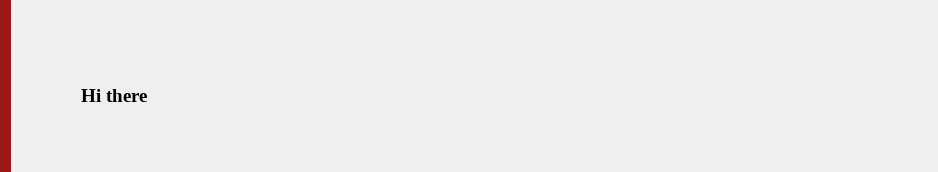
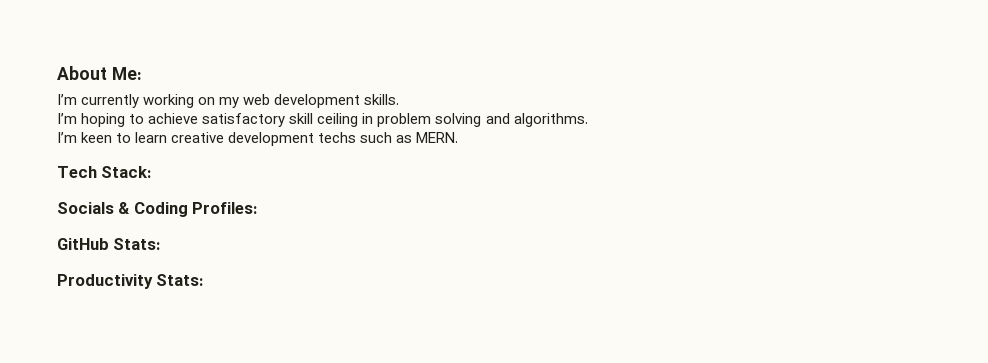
- Hi there
+ About Me:
+ I’m currently working on my web development skills.
+ I’m hoping to achieve satisfactory skill ceiling in problem solving and algorithms.
+ I’m keen to learn creative development techs such as MERN.
+ Tech Stack:
+ Socials & Coding Profiles:
+ GitHub Stats:
+ Productivity Stats:

